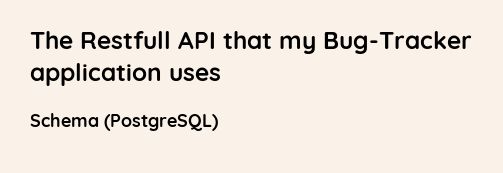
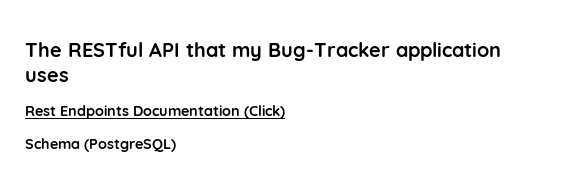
- The Restfull API that my Bug-Tracker application uses
+ The RESTful API that my Bug-Tracker application uses
+ Rest Endpoints Documentation (Click)

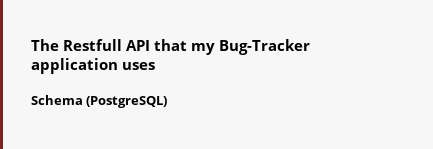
- The RESTful API that my Bug-Tracker application uses
+ The Restfull API that my Bug-Tracker application uses
- Rest Endpoints Documentation (Click)

